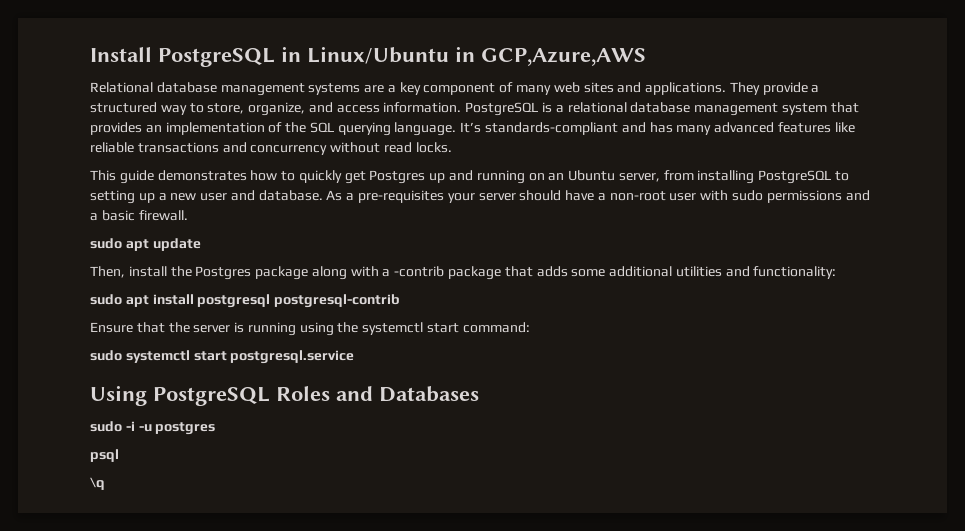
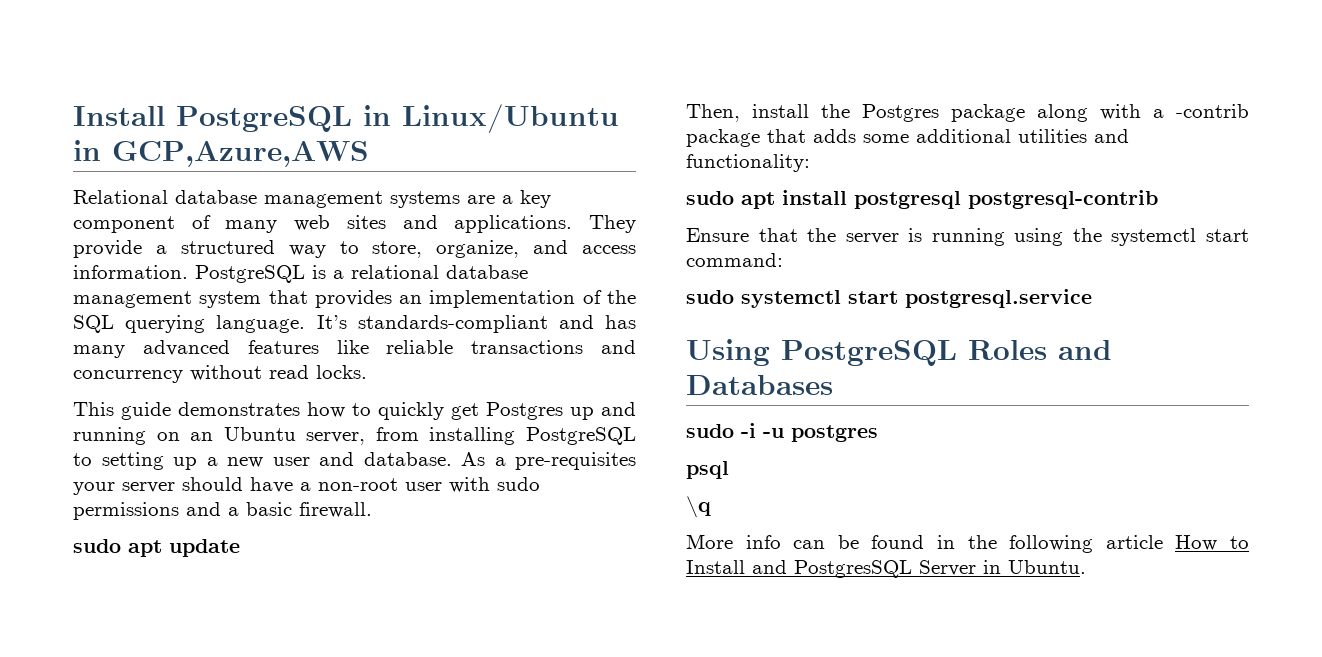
+ More info can be found in the following article How to Install and PostgresSQL Server in Ubuntu.

